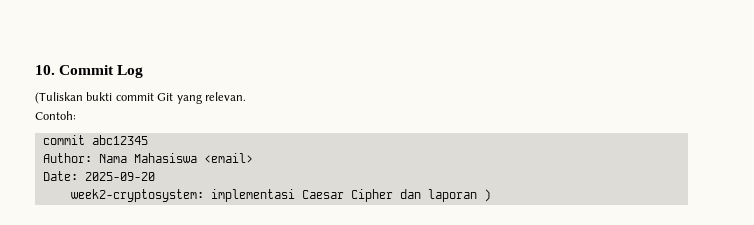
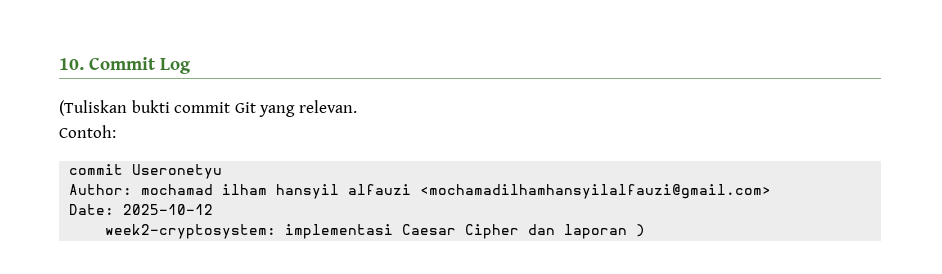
- commit abc12345
+ commit Useronetyu
- Author: Nama Mahasiswa <email>
+ Author: mochamad ilham hansyil alfauzi <mochamadilhamhansyilalfauzi@gmail.com>
- Date: 2025-09-20
+ Date: 2025-10-12

